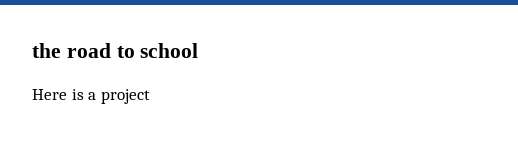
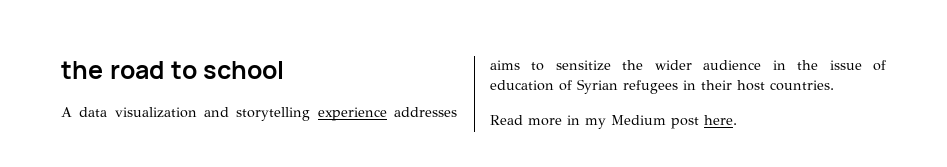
- Here is a project
+ A data visualization and storytelling experience addresses aims to sensitize the wider audience in the issue of education of Syrian refugees in their host countries.
+ Read more in my Medium post here.

